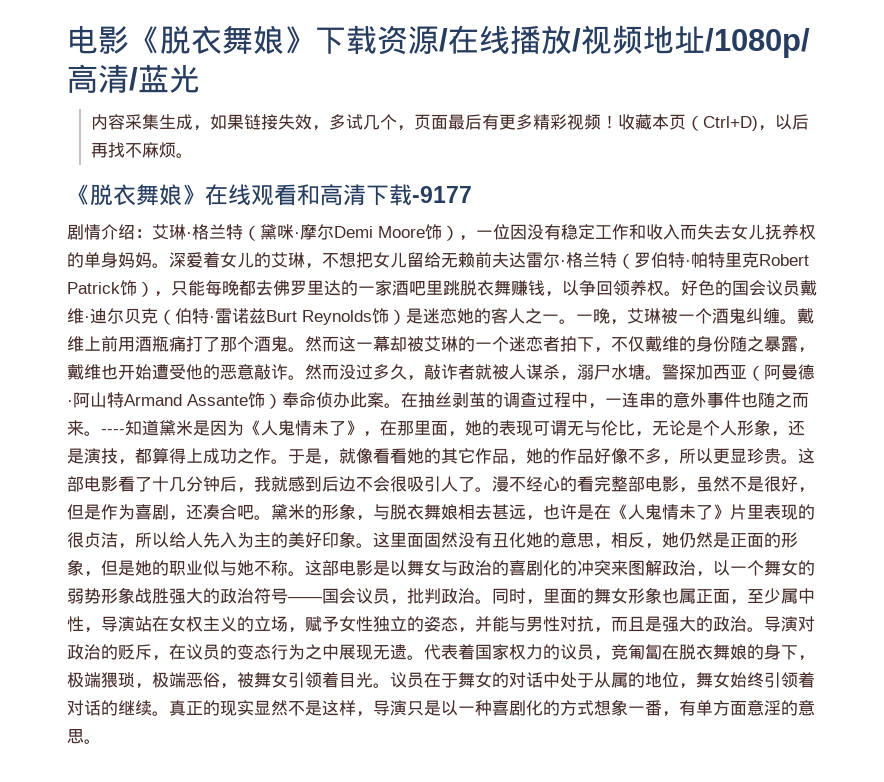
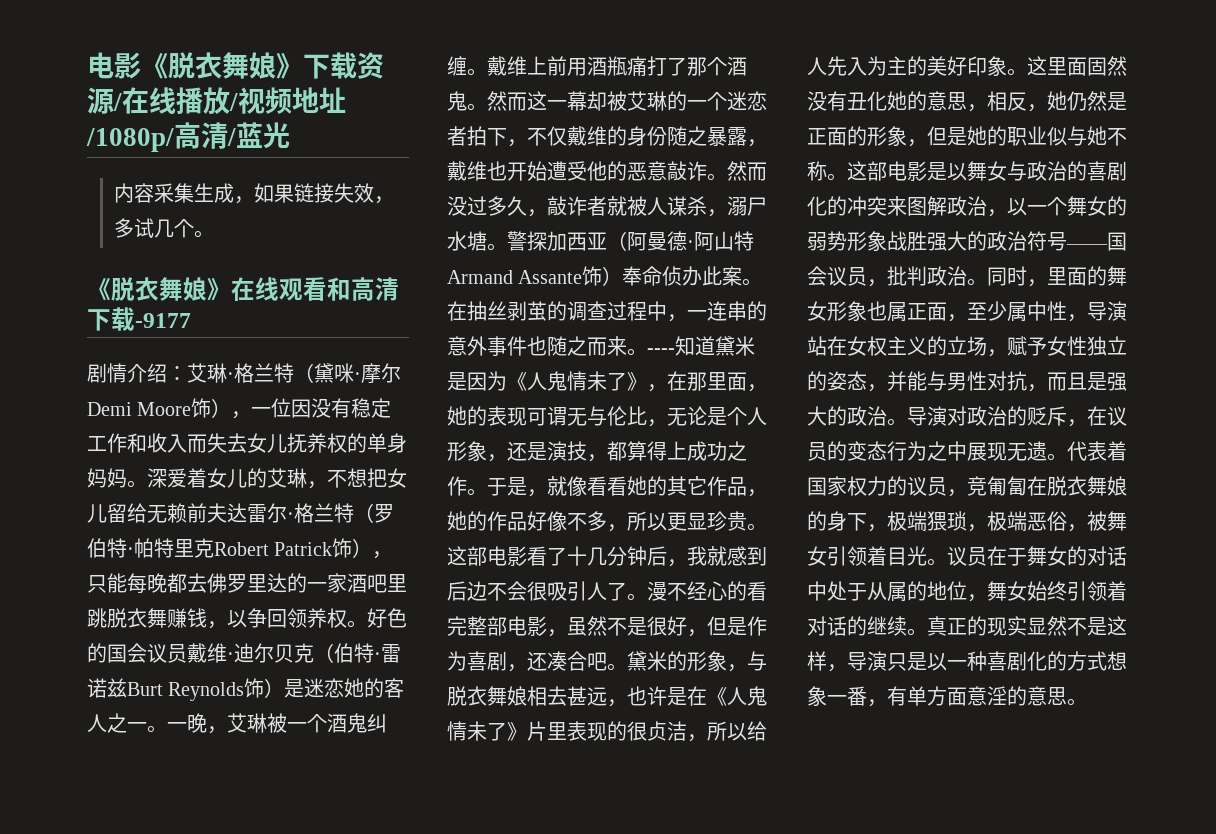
- 内容采集生成，如果链接失效，多试几个，页面最后有更多精彩视频！收藏本页（Ctrl+D)，以后再找不麻烦。
+ 内容采集生成，如果链接失效，多试几个。

